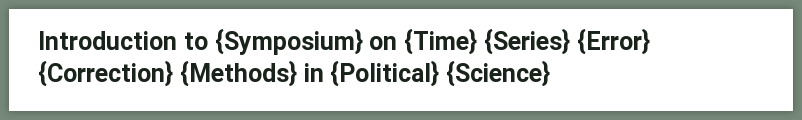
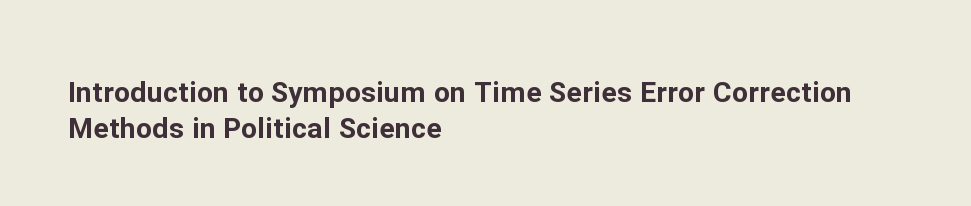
- Introduction to {Symposium} on {Time} {Series} {Error} {Correction} {Methods} in {Political} {Science}
+ Introduction to Symposium on Time Series Error Correction Methods in Political Science

